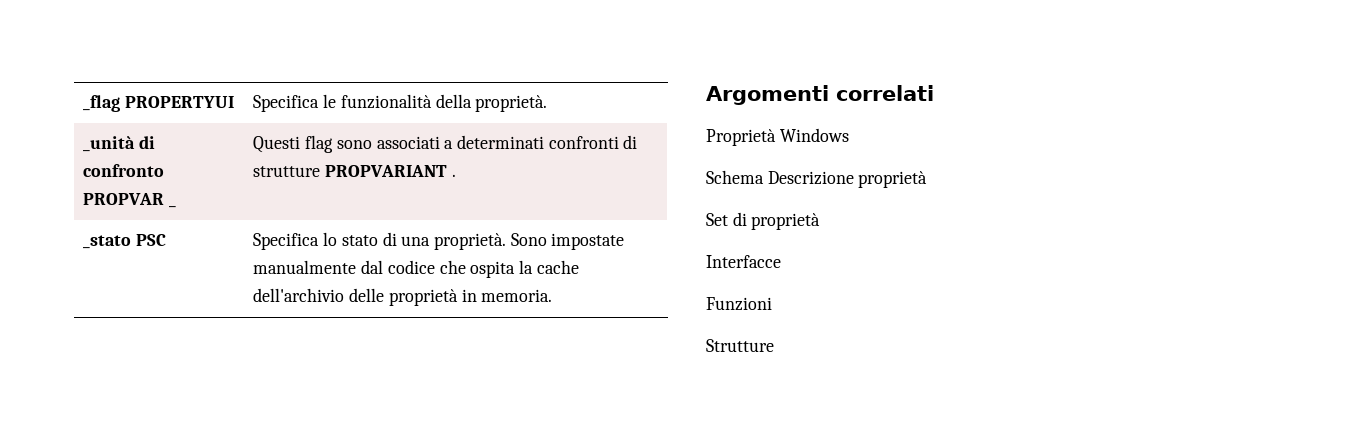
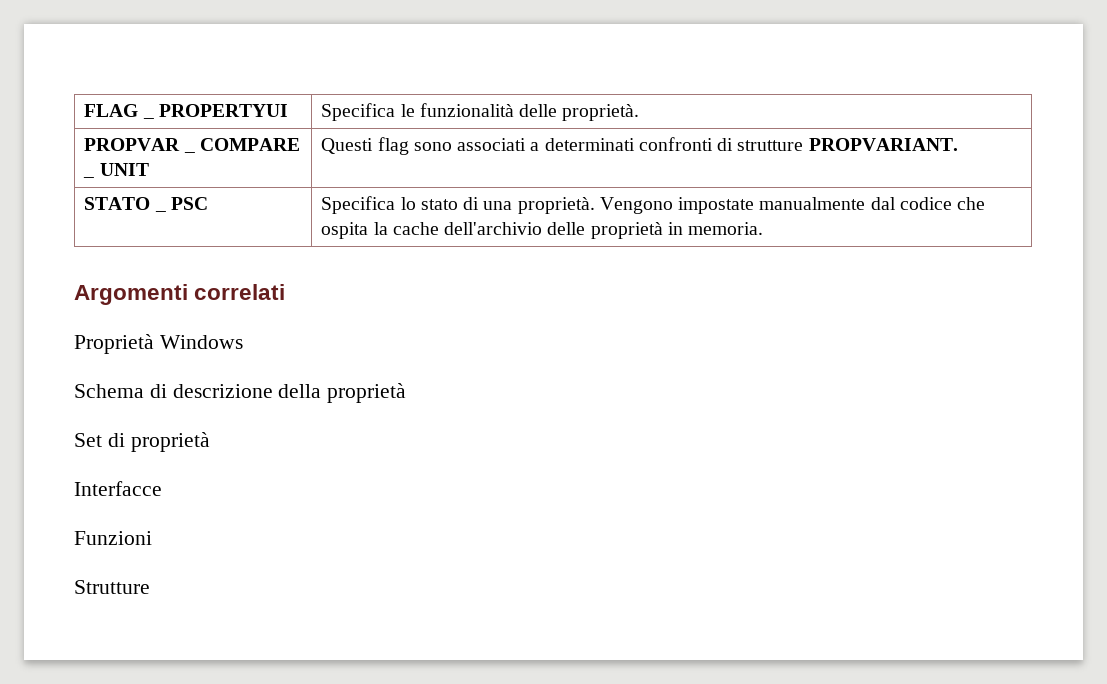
- _flag PROPERTYUI | Specifica le funzionalità della proprietà.
+ FLAG _ PROPERTYUI | Specifica le funzionalità delle proprietà.
- _unità di confronto PROPVAR _ | Questi flag sono associati a determinati confronti di strutture PROPVARIANT .
- _stato PSC | Specifica lo stato di una proprietà. Sono impostate manualmente dal codice che ospita la cache dell'archivio delle proprietà in memoria.
+ PROPVAR _ COMPARE _ UNIT | Questi flag sono associati a determinati confronti di strutture PROPVARIANT.
+ STATO _ PSC | Specifica lo stato di una proprietà. Vengono impostate manualmente dal codice che ospita la cache dell'archivio delle proprietà in memoria.
- Schema Descrizione proprietà
+ Schema di descrizione della proprietà

